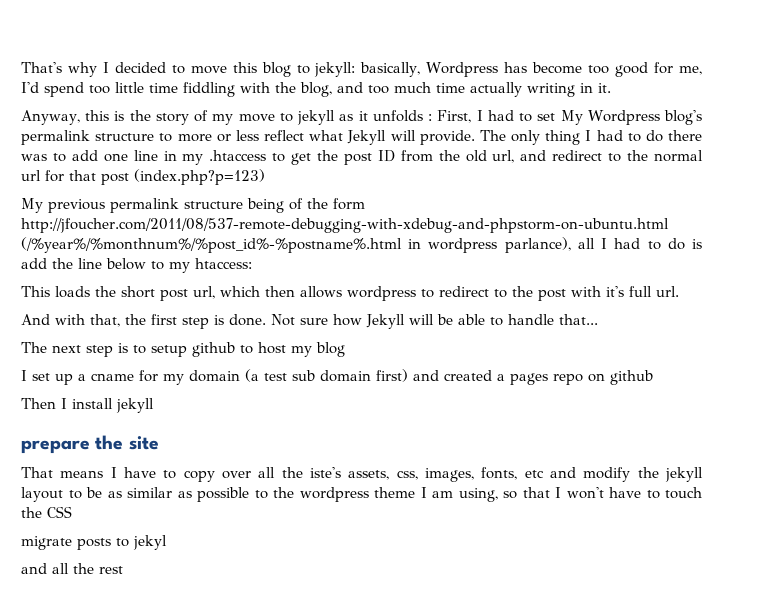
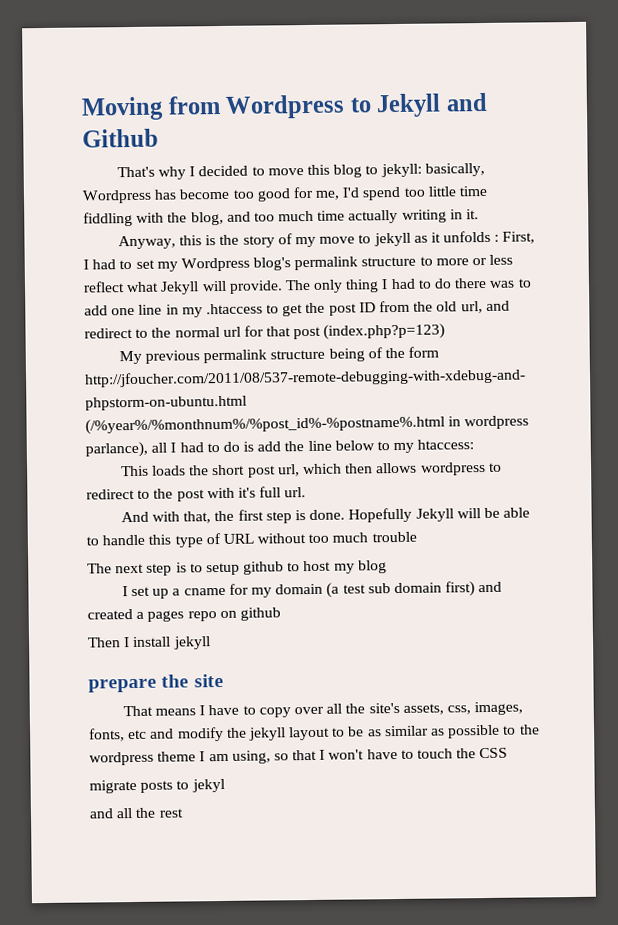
+ Moving from Wordpress to Jekyll and Github
- Anyway, this is the story of my move to jekyll as it unfolds : First, I had to set My Wordpress blog's permalink structure to more or less reflect what Jekyll will provide.
+ Anyway, this is the story of my move to jekyll as it unfolds : First, I had to set my Wordpress blog's permalink structure to more or less reflect what Jekyll will provide.
- Not sure how Jekyll will be able to handle that...
+ Hopefully Jekyll will be able to handle this type of URL without too much trouble
- That means I have to copy over all the iste's assets, css, images, fonts, etc and modify the jekyll layout to be as similar as possible to the wordpress theme I am using, so that I won't have to touch the CSS
+ That means I have to copy over all the site's assets, css, images, fonts, etc and modify the jekyll layout to be as similar as possible to the wordpress theme I am using, so that I won't have to touch the CSS

